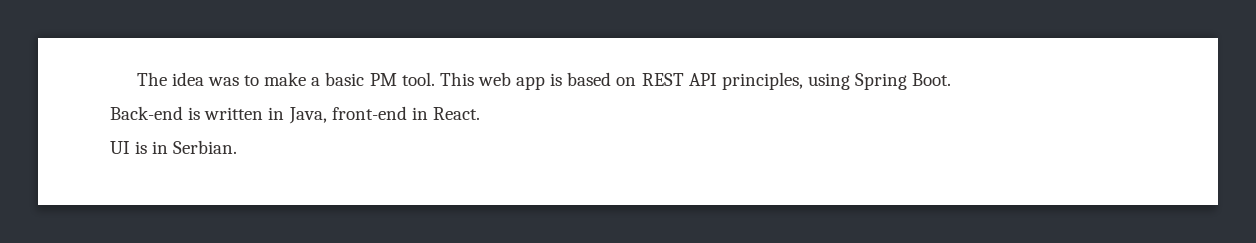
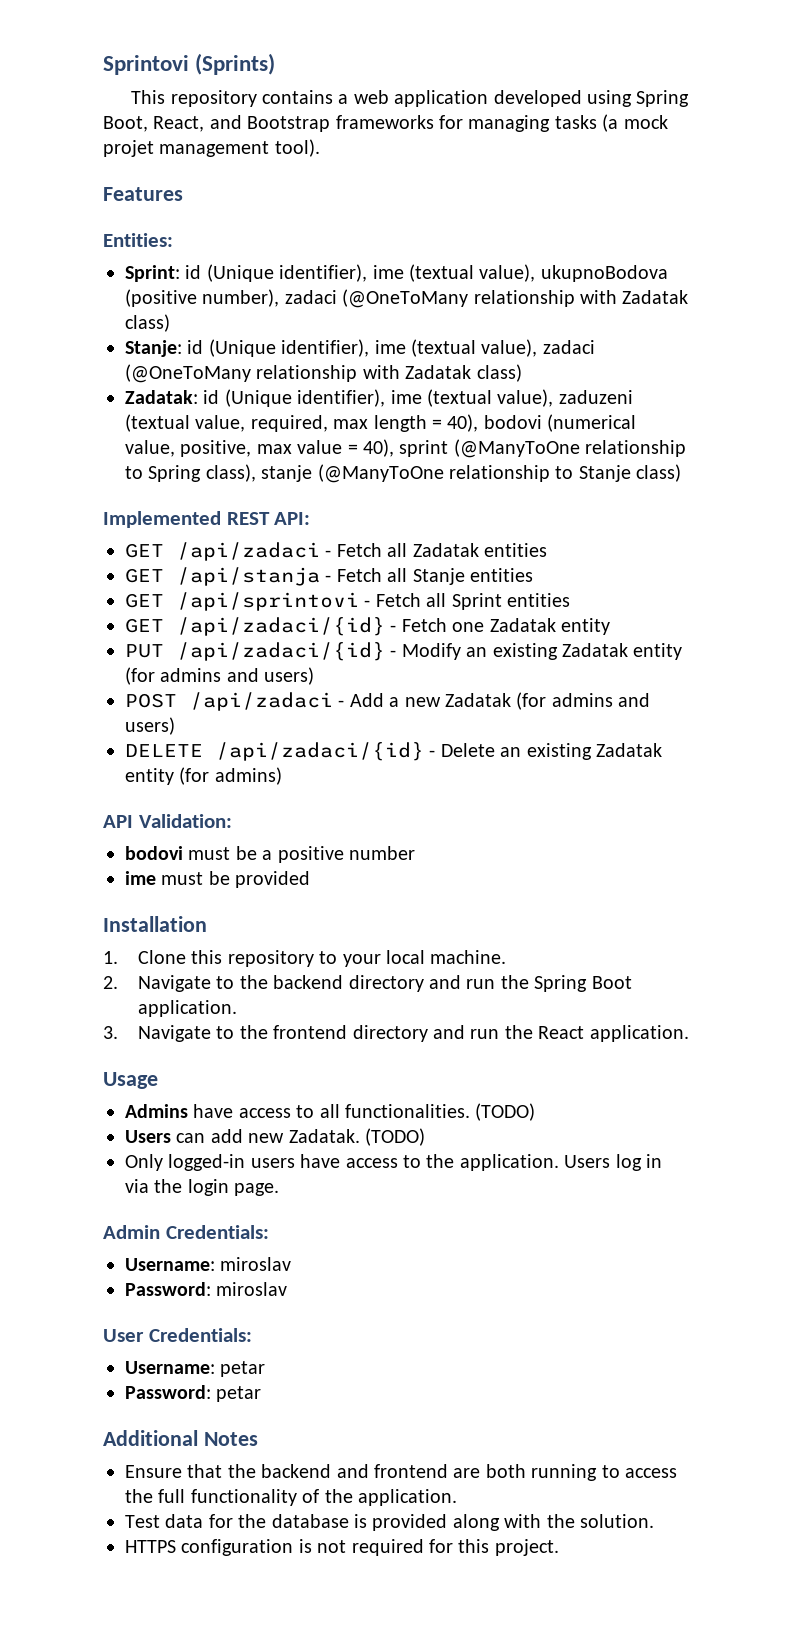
- The idea was to make a basic PM tool. This web app is based on REST API principles, using Spring Boot.
- Back-end is written in Java, front-end in React.
- UI is in Serbian.
+ Sprintovi (Sprints)
+ This repository contains a web application developed using Spring Boot, React, and Bootstrap frameworks for managing tasks (a mock projet management tool).
+ Features
+ Entities:
+ Sprint: id (Unique identifier), ime (textual value), ukupnoBodova (positive number), zadaci (@OneToMany relationship with Zadatak class)
+ Stanje: id (Unique identifier), ime (textual value), zadaci (@OneToMany relationship with Zadatak class)
+ Zadatak: id (Unique identifier), ime (textual value), zaduzeni (textual value, required, max length = 40), bodovi (numerical value, positive, max value = 40), sprint (@ManyToOne relationship to Spring class), stanje (@ManyToOne relationship to Stanje class)
+ Implemented REST API:
+ GET /api/zadaci - Fetch all Zadatak entities
+ GET /api/stanja - Fetch all Stanje entities
+ GET /api/sprintovi - Fetch all Sprint entities
+ GET /api/zadaci/{id} - Fetch one Zadatak entity
+ PUT /api/zadaci/{id} - Modify an existing Zadatak entity (for admins and users)
+ POST /api/zadaci - Add a new Zadatak (for admins and users)
+ DELETE /api/zadaci/{id} - Delete an existing Zadatak entity (for admins)
+ API Validation:
+ bodovi must be a positive number
+ ime must be provided
+ Installation
+ 1. Clone this repository to your local machine.
+ 2. Navigate to the backend directory and run the Spring Boot application.
+ 3. Navigate to the frontend directory and run the React application.
+ Usage
+ Admins have access to all functionalities. (TODO)
+ Users can add new Zadatak. (TODO)
+ Only logged-in users have access to the application. Users log in via the login page.
+ Admin Credentials:
+ Username: miroslav
+ Password: miroslav
+ User Credentials:
+ Username: petar
+ Password: petar
+ Additional Notes
+ Ensure that the backend and frontend are both running to access the full functionality of the application.
+ Test data for the database is provided along with the solution.
+ HTTPS configuration is not required for this project.

